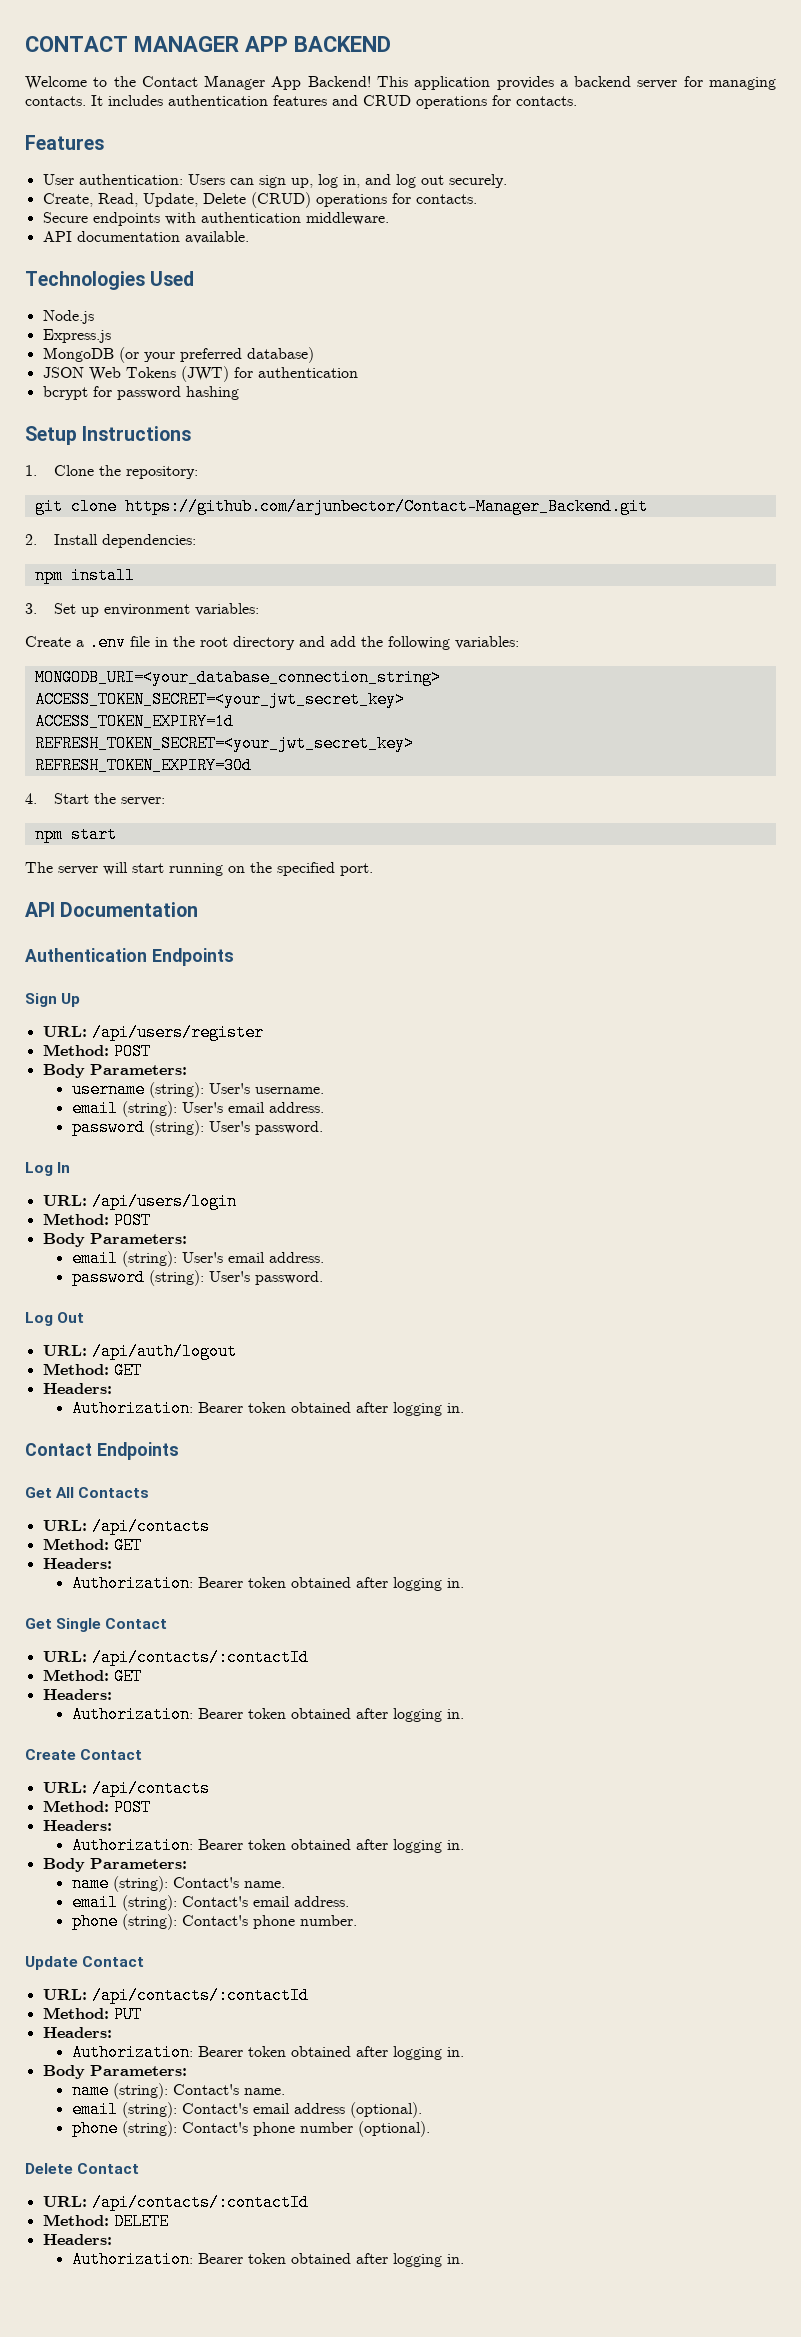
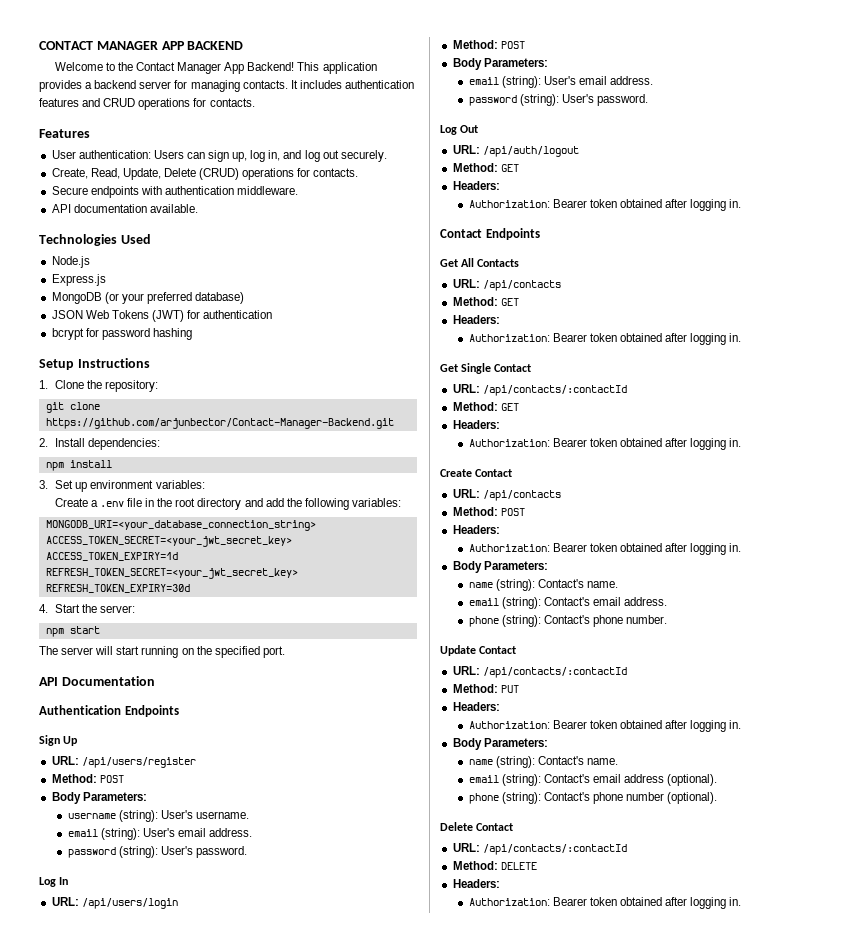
- git clone https://github.com/arjunbector/Contact-Manager_Backend.git
+ git clone https://github.com/arjunbector/Contact-Manager-Backend.git

